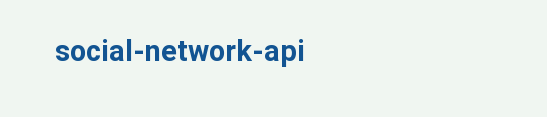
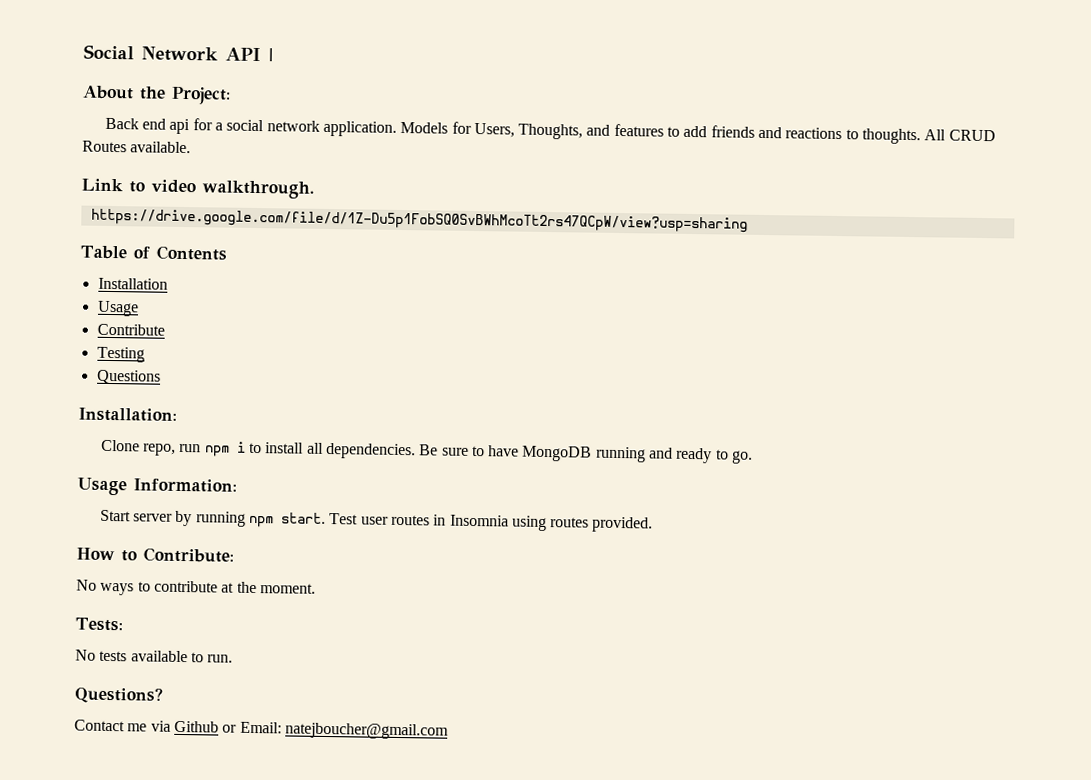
- social-network-api
+ Social Network API |
+ About the Project:
+ Back end api for a social network application. Models for Users, Thoughts, and features to add friends and reactions to thoughts. All CRUD Routes available.
+ Link to video walkthrough.
+ https://drive.google.com/file/d/1Z-Du5p1FobSQ0SvBWhMcoTt2rs47QCpW/view?usp=sharing
+ Table of Contents
+ Installation
+ Usage
+ Contribute
+ Testing
+ Questions
+ Installation:
+ Clone repo, run npm i to install all dependencies. Be sure to have MongoDB running and ready to go.
+ Usage Information:
+ Start server by running npm start. Test user routes in Insomnia using routes provided.
+ How to Contribute:
+ No ways to contribute at the moment.
+ Tests:
+ No tests available to run.
+ Questions?
+ Contact me via Github or Email: natejboucher@gmail.com

